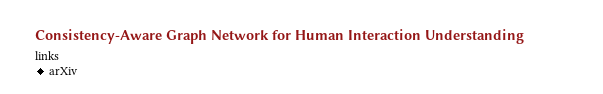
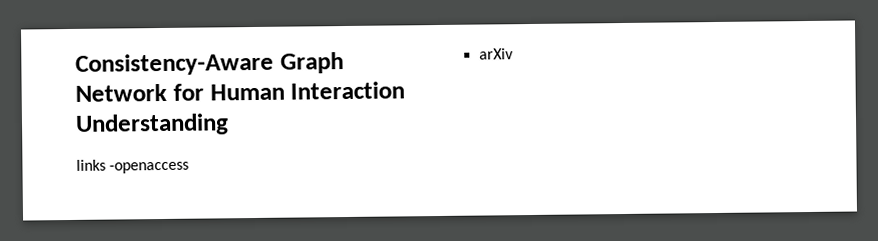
- links
+ links -openaccess

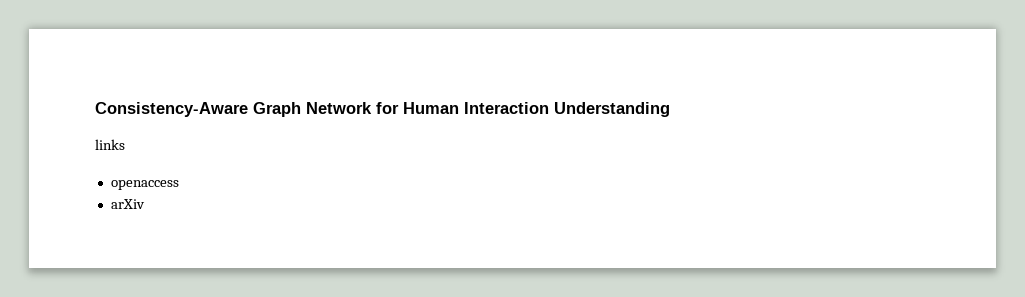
- links -openaccess
+ links
+ openaccess

